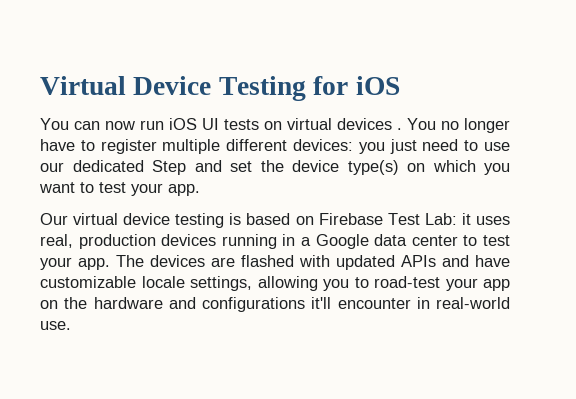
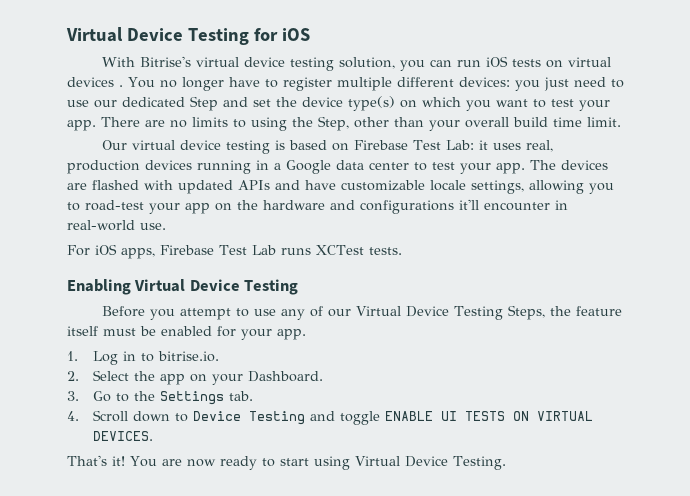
- You can now run iOS UI tests on virtual devices .
+ With Bitrise's virtual device testing solution, you can run iOS tests on virtual devices .
+ There are no limits to using the Step, other than your overall build time limit.
+ For iOS apps, Firebase Test Lab runs XCTest tests.
+ Enabling Virtual Device Testing
+ Before you attempt to use any of our Virtual Device Testing Steps, the feature itself must be enabled for your app.
+ 1. Log in to bitrise.io.
+ 2. Select the app on your Dashboard.
+ 3. Go to the Settings tab.
+ 4. Scroll down to Device Testing and toggle ENABLE UI TESTS ON VIRTUAL DEVICES.
+ That's it! You are now ready to start using Virtual Device Testing.

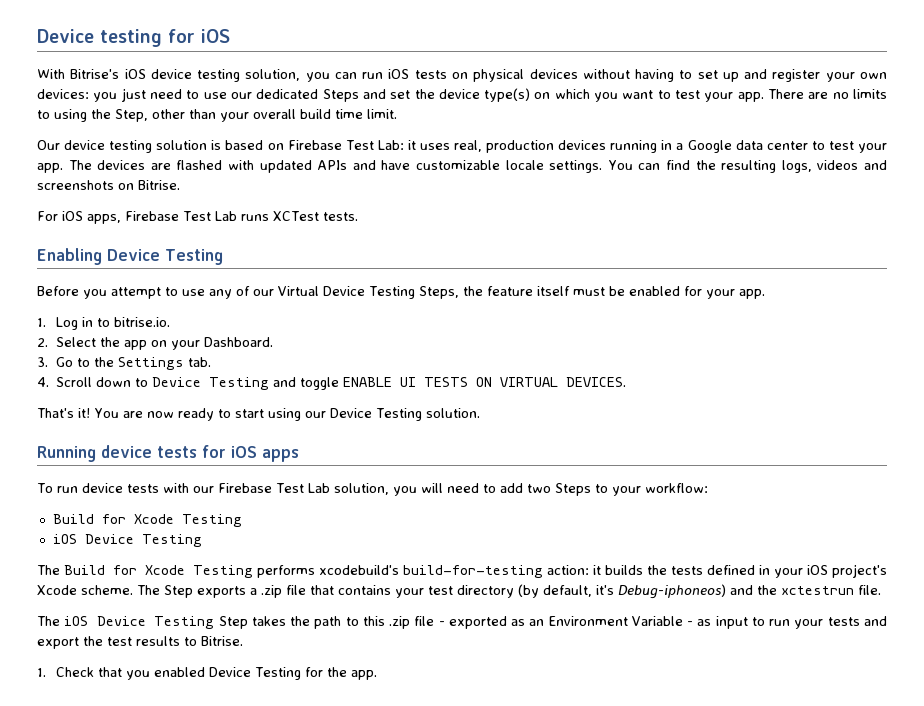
- Virtual Device Testing for iOS
+ Device testing for iOS
- With Bitrise's virtual device testing solution, you can run iOS tests on virtual devices . You no longer have to register multiple different devices: you just need to use our dedicated Step and set the device type(s) on which you want to test your app.
+ With Bitrise's iOS device testing solution, you can run iOS tests on physical devices without having to set up and register your own devices: you just need to use our dedicated Steps and set the device type(s) on which you want to test your app.
- Our virtual device testing is based on Firebase Test Lab: it uses real, production devices running in a Google data center to test your app.
+ Our device testing solution is based on Firebase Test Lab: it uses real, production devices running in a Google data center to test your app.
- The devices are flashed with updated APIs and have customizable locale settings, allowing you to road-test your app on the hardware and configurations it'll encounter in real-world use.
+ The devices are flashed with updated APIs and have customizable locale settings. You can find the resulting logs, videos and screenshots on Bitrise.
- Enabling Virtual Device Testing
+ Enabling Device Testing
- You are now ready to start using Virtual Device Testing.
+ You are now ready to start using our Device Testing solution.
+ Running device tests for iOS apps
+ To run device tests with our Firebase Test Lab solution, you will need to add two Steps to your workflow:
+ Build for Xcode Testing
+ iOS Device Testing
+ The Build for Xcode Testing performs xcodebuild's build-for-testing action: it builds the tests defined in your iOS project's Xcode scheme. The Step exports a .zip file that contains your test directory (by default, it's Debug-iphoneos) and the xctestrun file.
+ The iOS Device Testing Step takes the path to this .zip file - exported as an Environment Variable - as input to run your tests and export the test results to Bitrise.
+ 1. Check that you enabled Device Testing for the app.

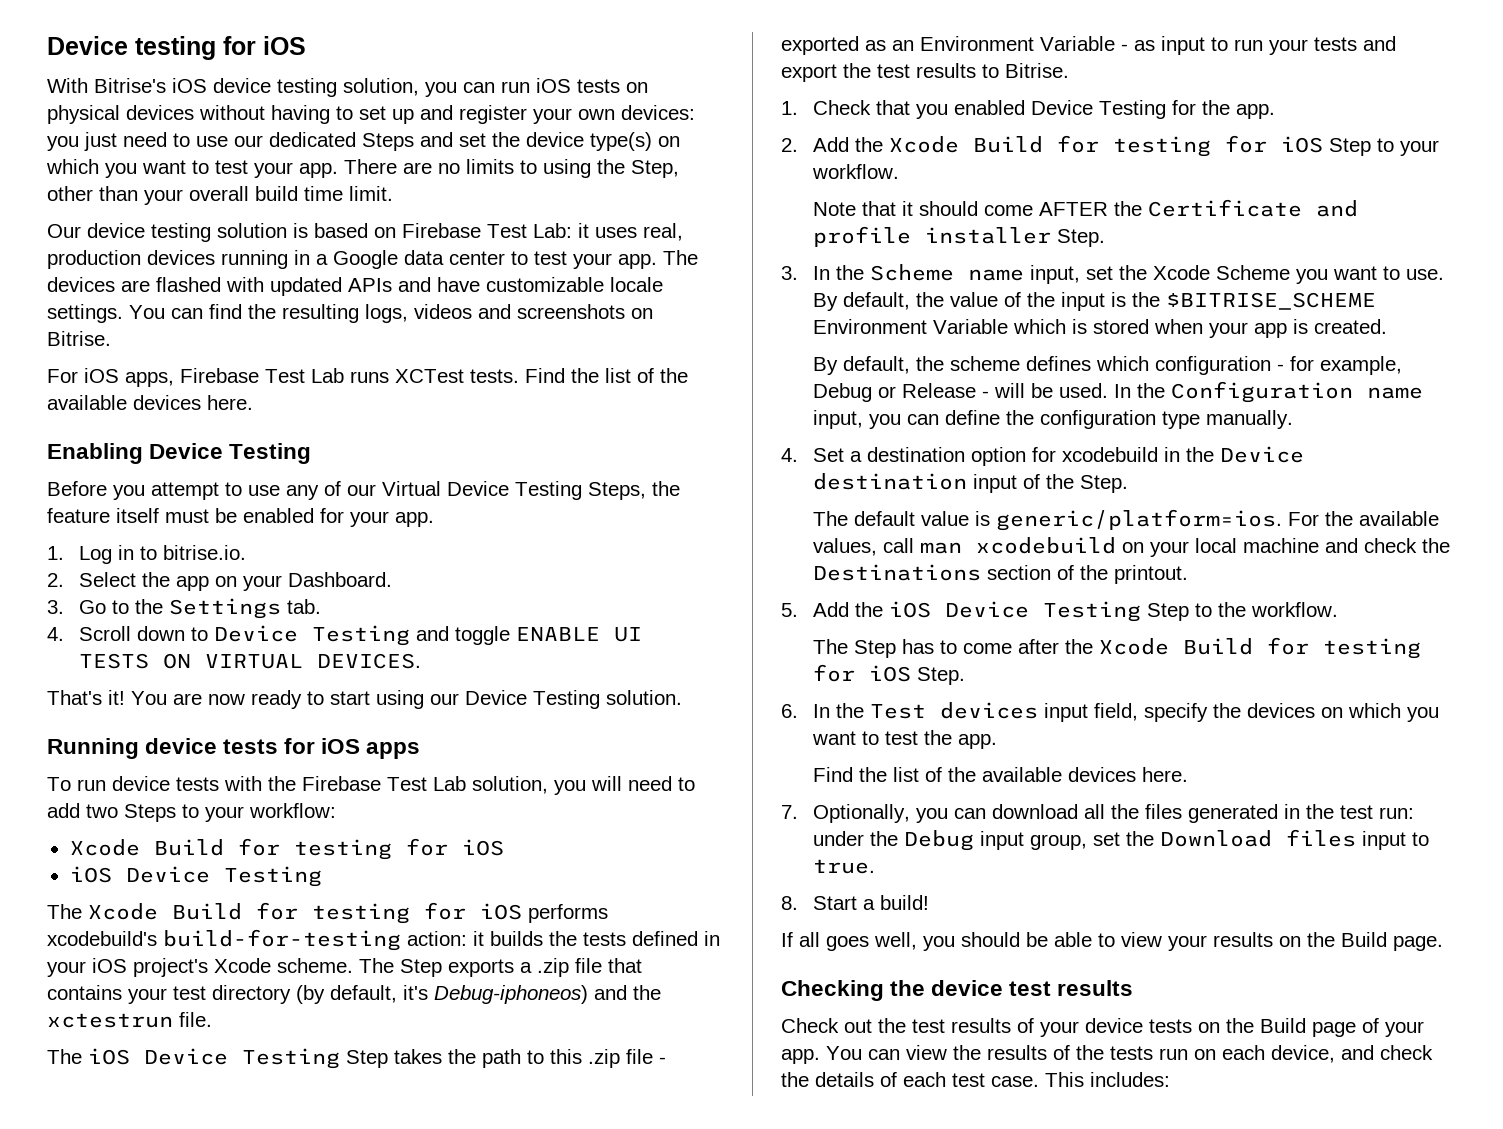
- For iOS apps, Firebase Test Lab runs XCTest tests.
+ For iOS apps, Firebase Test Lab runs XCTest tests. Find the list of the available devices here.
- To run device tests with our Firebase Test Lab solution, you will need to add two Steps to your workflow:
- Build for Xcode Testing
+ To run device tests with the Firebase Test Lab solution, you will need to add two Steps to your workflow:
+ Xcode Build for testing for iOS
- The Build for Xcode Testing performs xcodebuild's build-for-testing action: it builds the tests defined in your iOS project's Xcode scheme.
+ The Xcode Build for testing for iOS performs xcodebuild's build-for-testing action: it builds the tests defined in your iOS project's Xcode scheme.
+ 2. Add the Xcode Build for testing for iOS Step to your workflow.
+ Note that it should come AFTER the Certificate and profile installer Step.
+ 3. In the Scheme name input, set the Xcode Scheme you want to use. By default, the value of the input is the $BITRISE_SCHEME Environment Variable which is stored when your app is created.
+ By default, the scheme defines which configuration - for example, Debug or Release - will be used. In the Configuration name input, you can define the configuration type manually.
+ 4. Set a destination option for xcodebuild in the Device destination input of the Step.
+ The default value is generic/platform=ios. For the available values, call man xcodebuild on your local machine and check the Destinations section of the printout.
+ 5. Add the iOS Device Testing Step to the workflow.
+ The Step has to come after the Xcode Build for testing for iOS Step.
+ 6. In the Test devices input field, specify the devices on which you want to test the app.
+ Find the list of the available devices here.
+ 7. Optionally, you can download all the files generated in the test run: under the Debug input group, set the Download files input to true.
+ 8. Start a build!
+ If all goes well, you should be able to view your results on the Build page.
+ Checking the device test results
+ Check out the test results of your device tests on the Build page of your app. You can view the results of the tests run on each device, and check the details of each test case. This includes:

